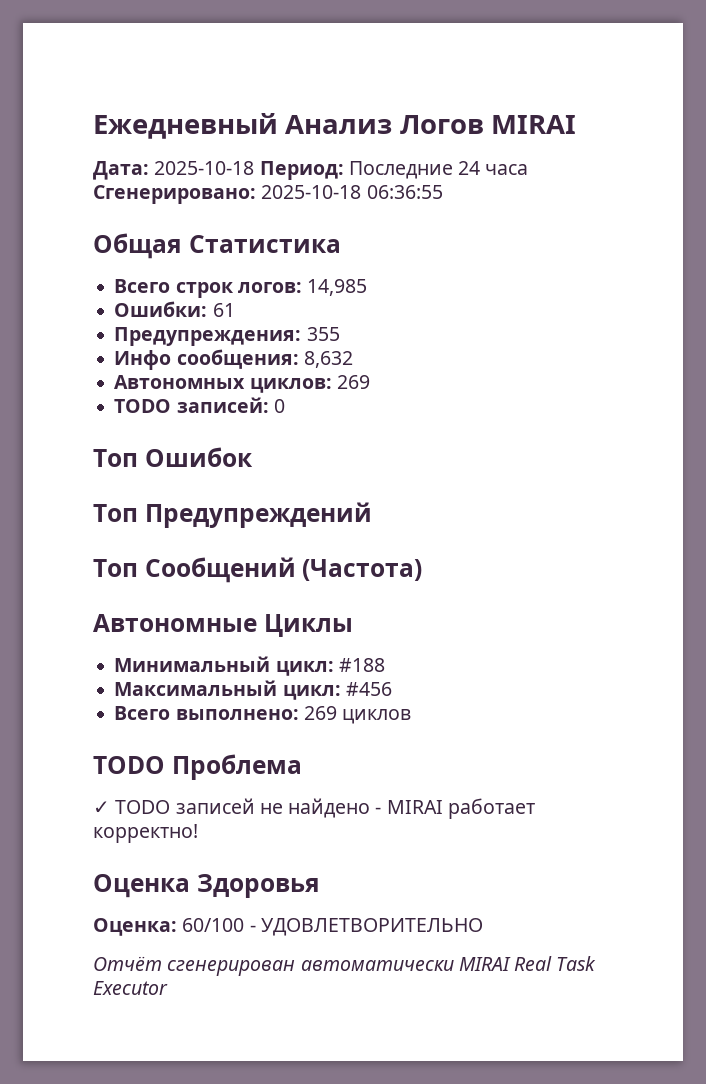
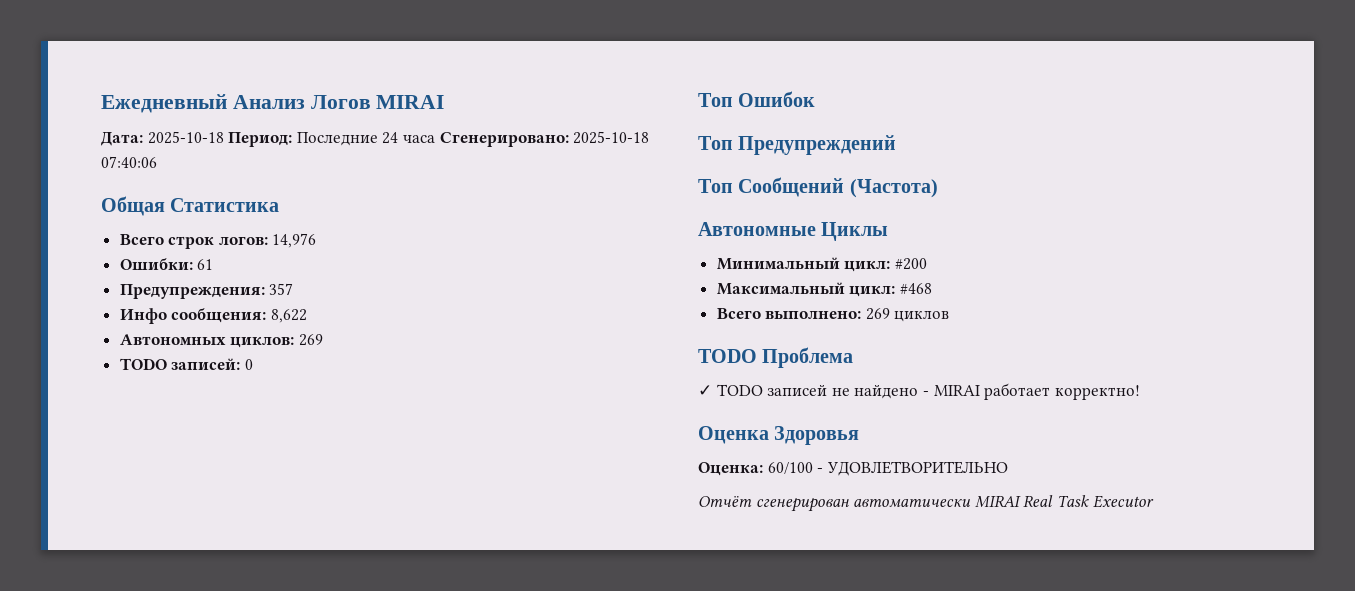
- Дата: 2025-10-18 Период: Последние 24 часа Сгенерировано: 2025-10-18 06:36:55
+ Дата: 2025-10-18 Период: Последние 24 часа Сгенерировано: 2025-10-18 07:40:06
- Всего строк логов: 14,985
+ Всего строк логов: 14,976
- Предупреждения: 355
+ Предупреждения: 357
- Инфо сообщения: 8,632
+ Инфо сообщения: 8,622
- Минимальный цикл: #188
+ Минимальный цикл: #200
- Максимальный цикл: #456
+ Максимальный цикл: #468

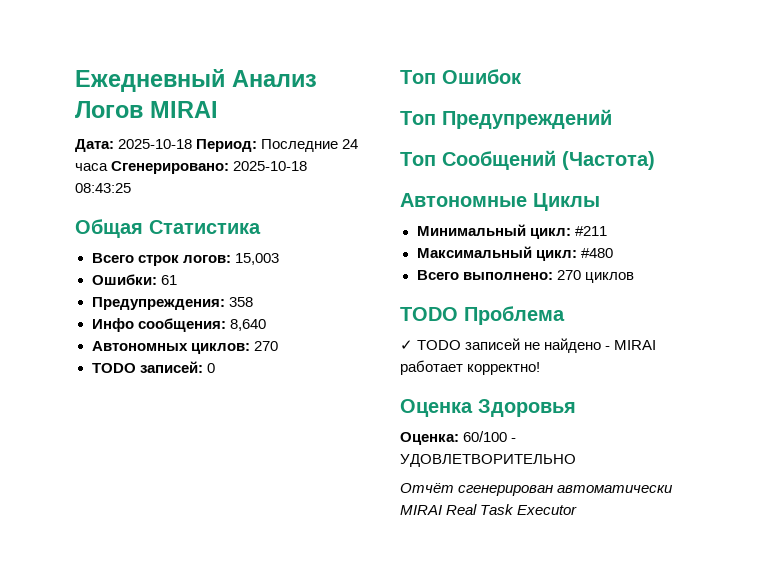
- Дата: 2025-10-18 Период: Последние 24 часа Сгенерировано: 2025-10-18 07:40:06
+ Дата: 2025-10-18 Период: Последние 24 часа Сгенерировано: 2025-10-18 08:43:25
- Всего строк логов: 14,976
+ Всего строк логов: 15,003
- Предупреждения: 357
+ Предупреждения: 358
- Инфо сообщения: 8,622
+ Инфо сообщения: 8,640
- Автономных циклов: 269
+ Автономных циклов: 270
- Минимальный цикл: #200
+ Минимальный цикл: #211
- Максимальный цикл: #468
+ Максимальный цикл: #480
- Всего выполнено: 269 циклов
+ Всего выполнено: 270 циклов

